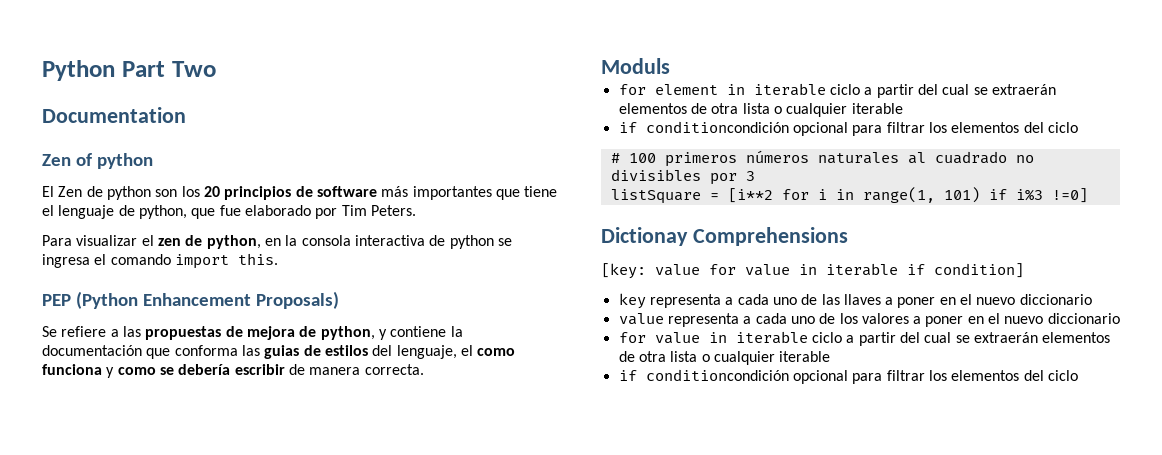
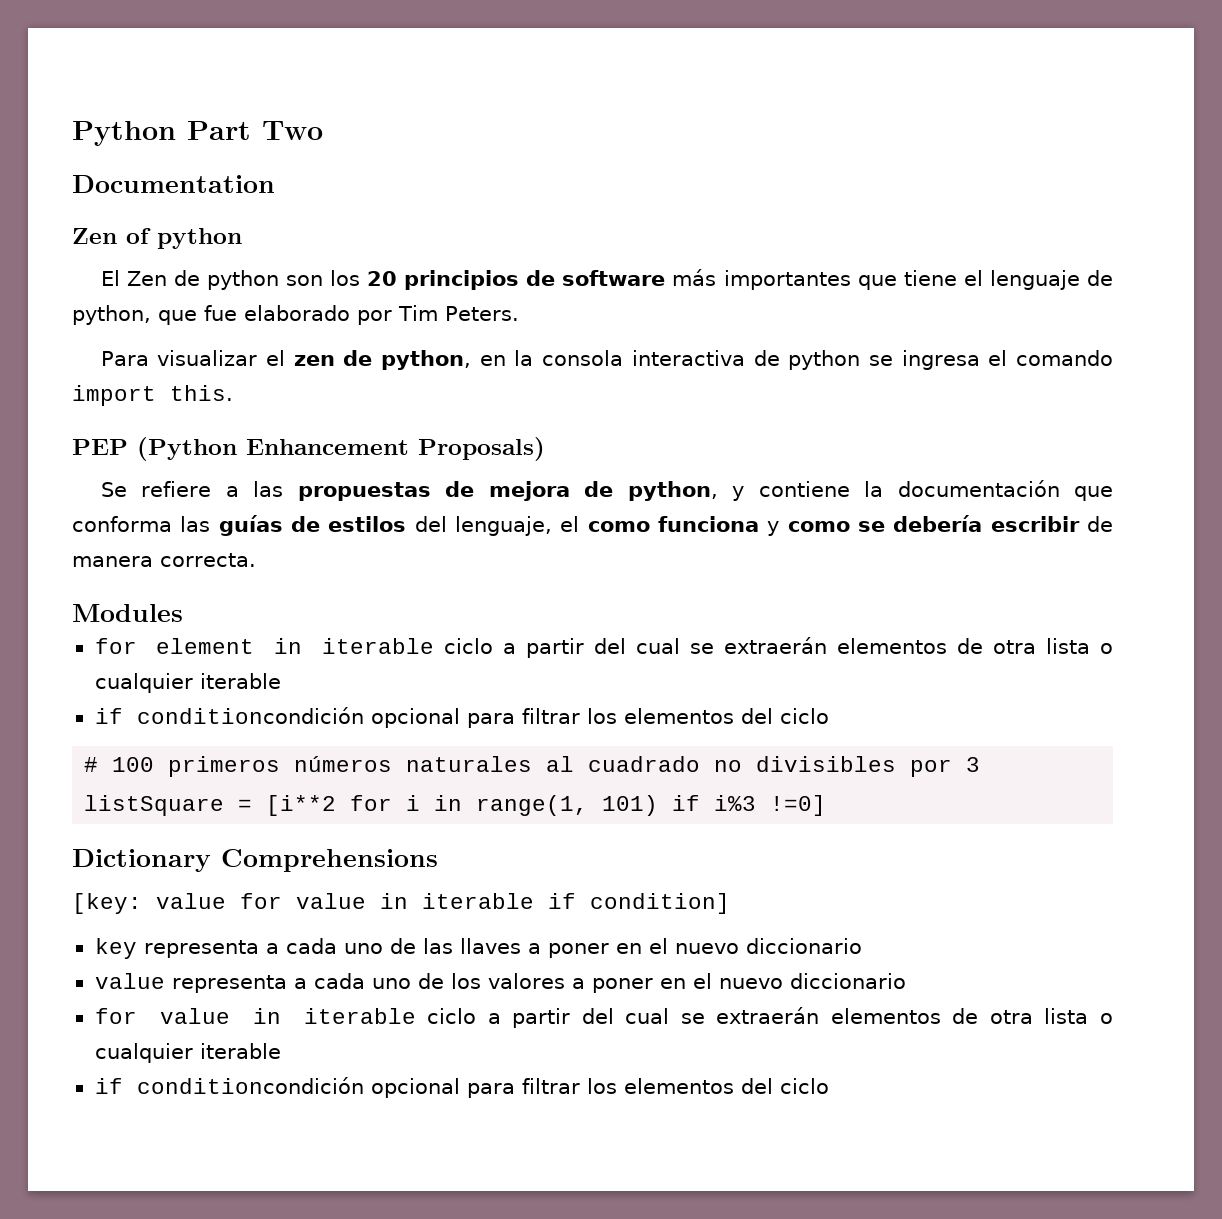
- Se refiere a las propuestas de mejora de python, y contiene la documentación que conforma las guias de estilos del lenguaje, el como funciona y como se debería escribir de manera correcta.
+ Se refiere a las propuestas de mejora de python, y contiene la documentación que conforma las guías de estilos del lenguaje, el como funciona y como se debería escribir de manera correcta.
- Moduls
+ Modules
- Dictionay Comprehensions
+ Dictionary Comprehensions

